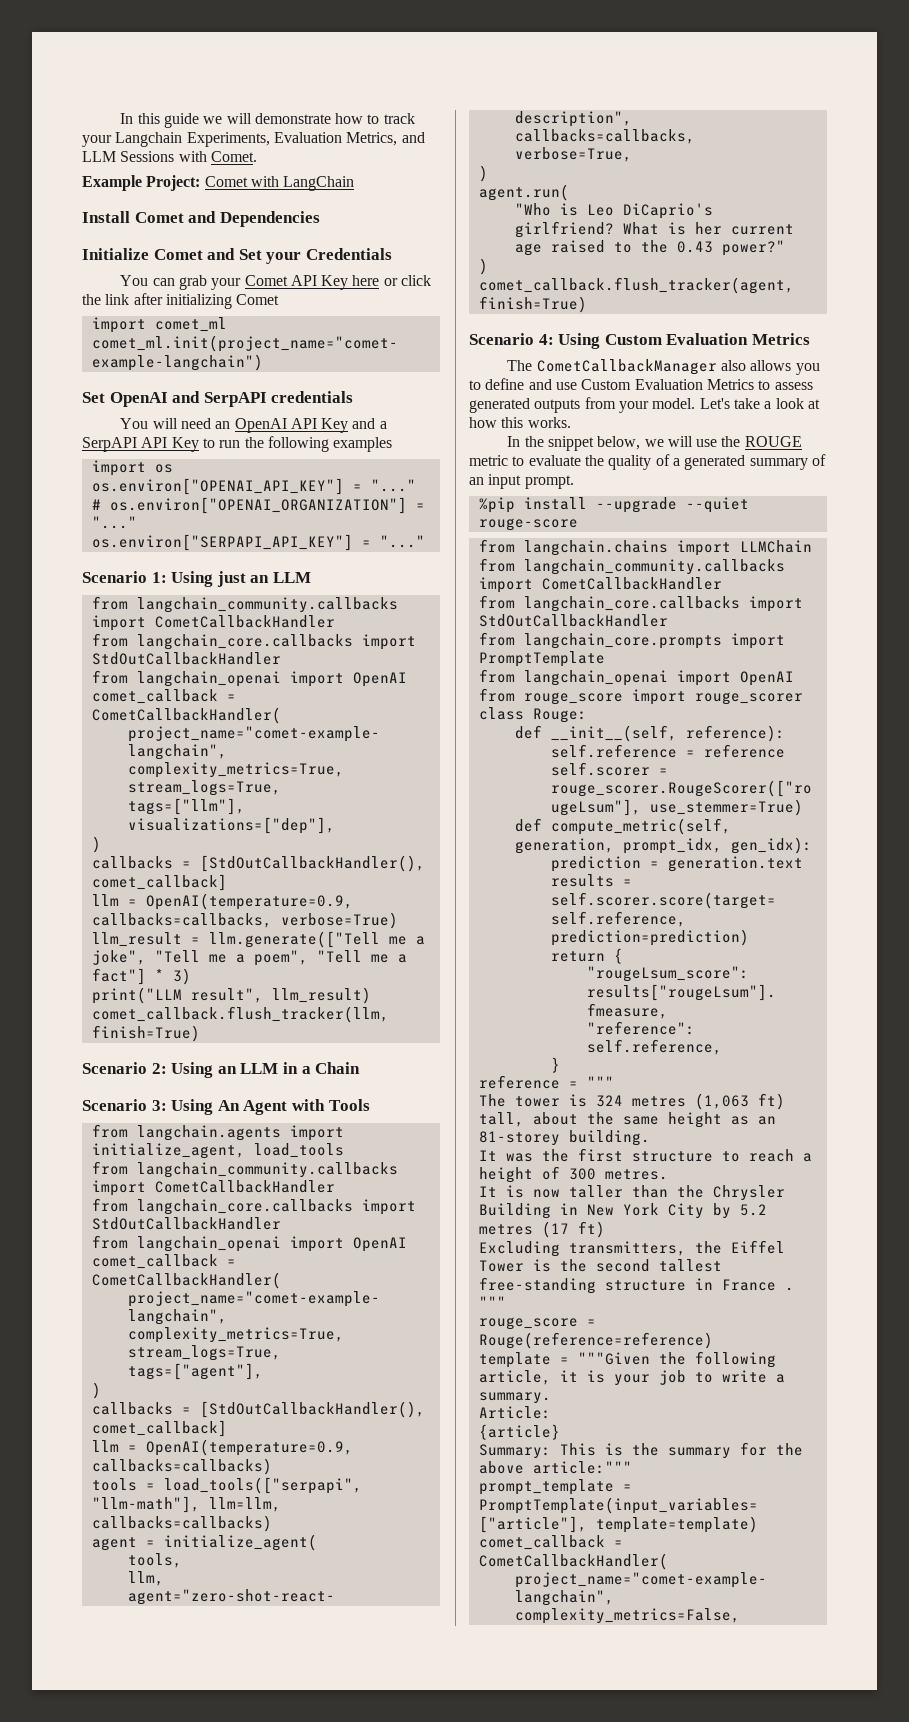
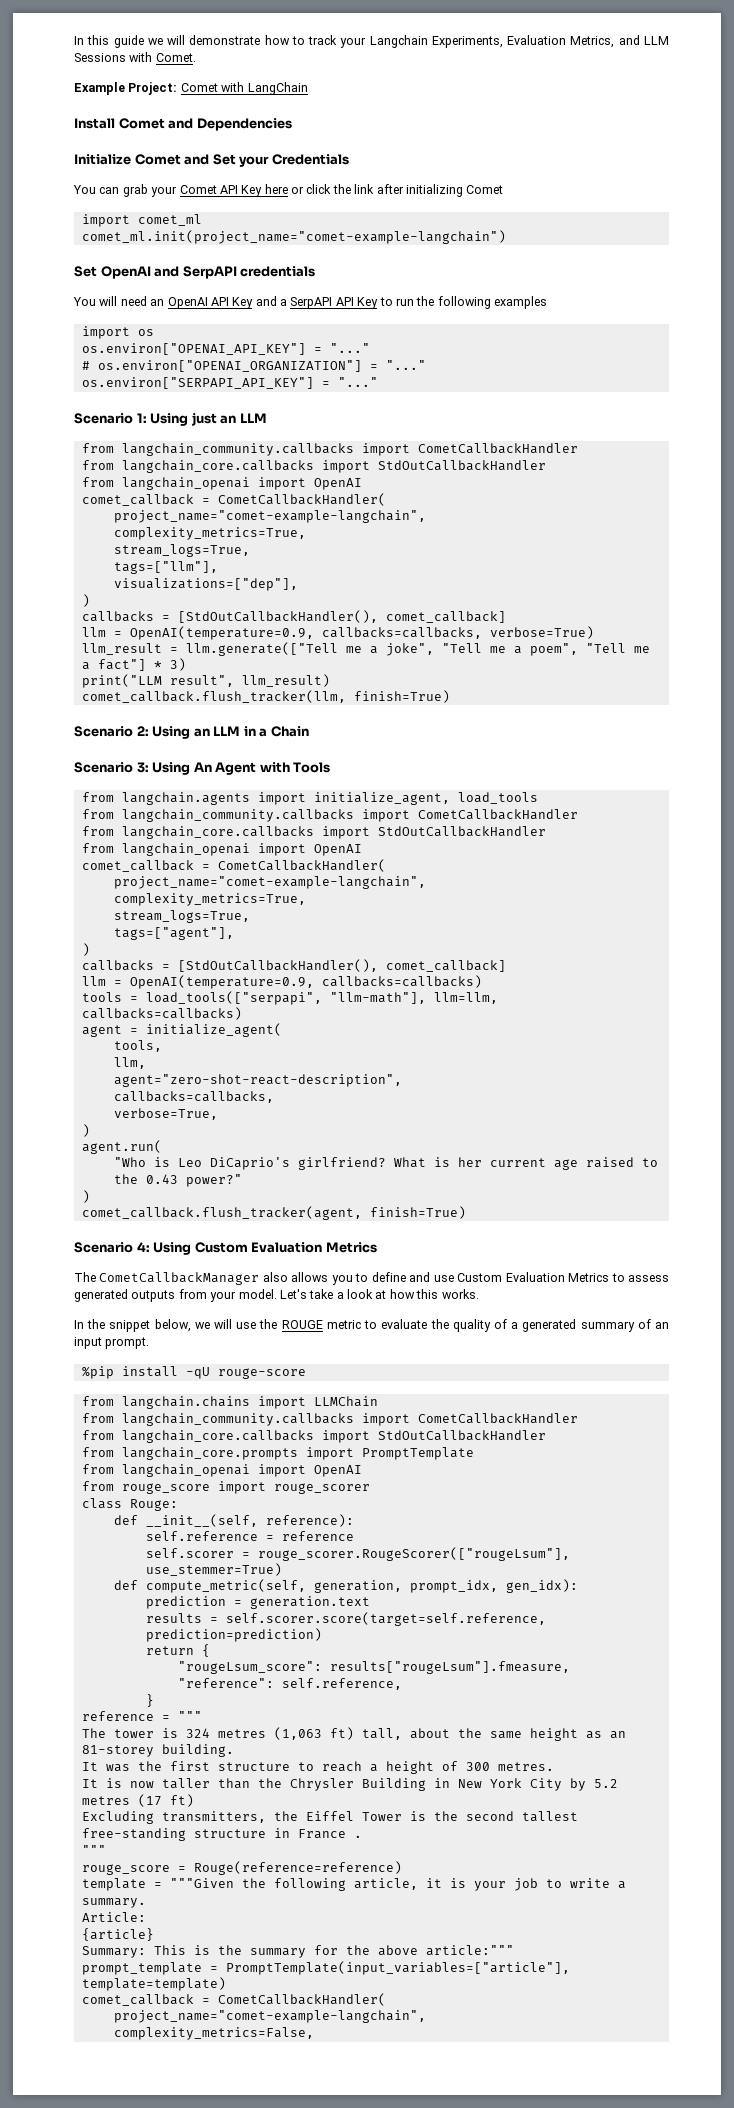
- %pip install --upgrade --quiet rouge-score
+ %pip install -qU rouge-score

